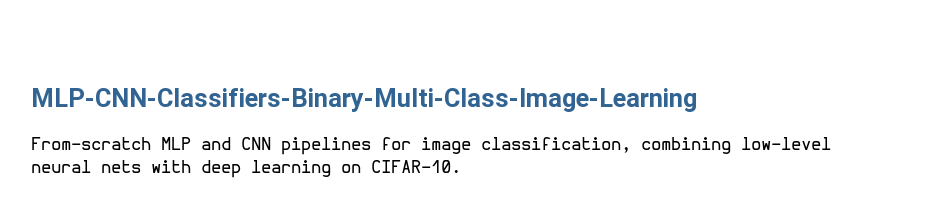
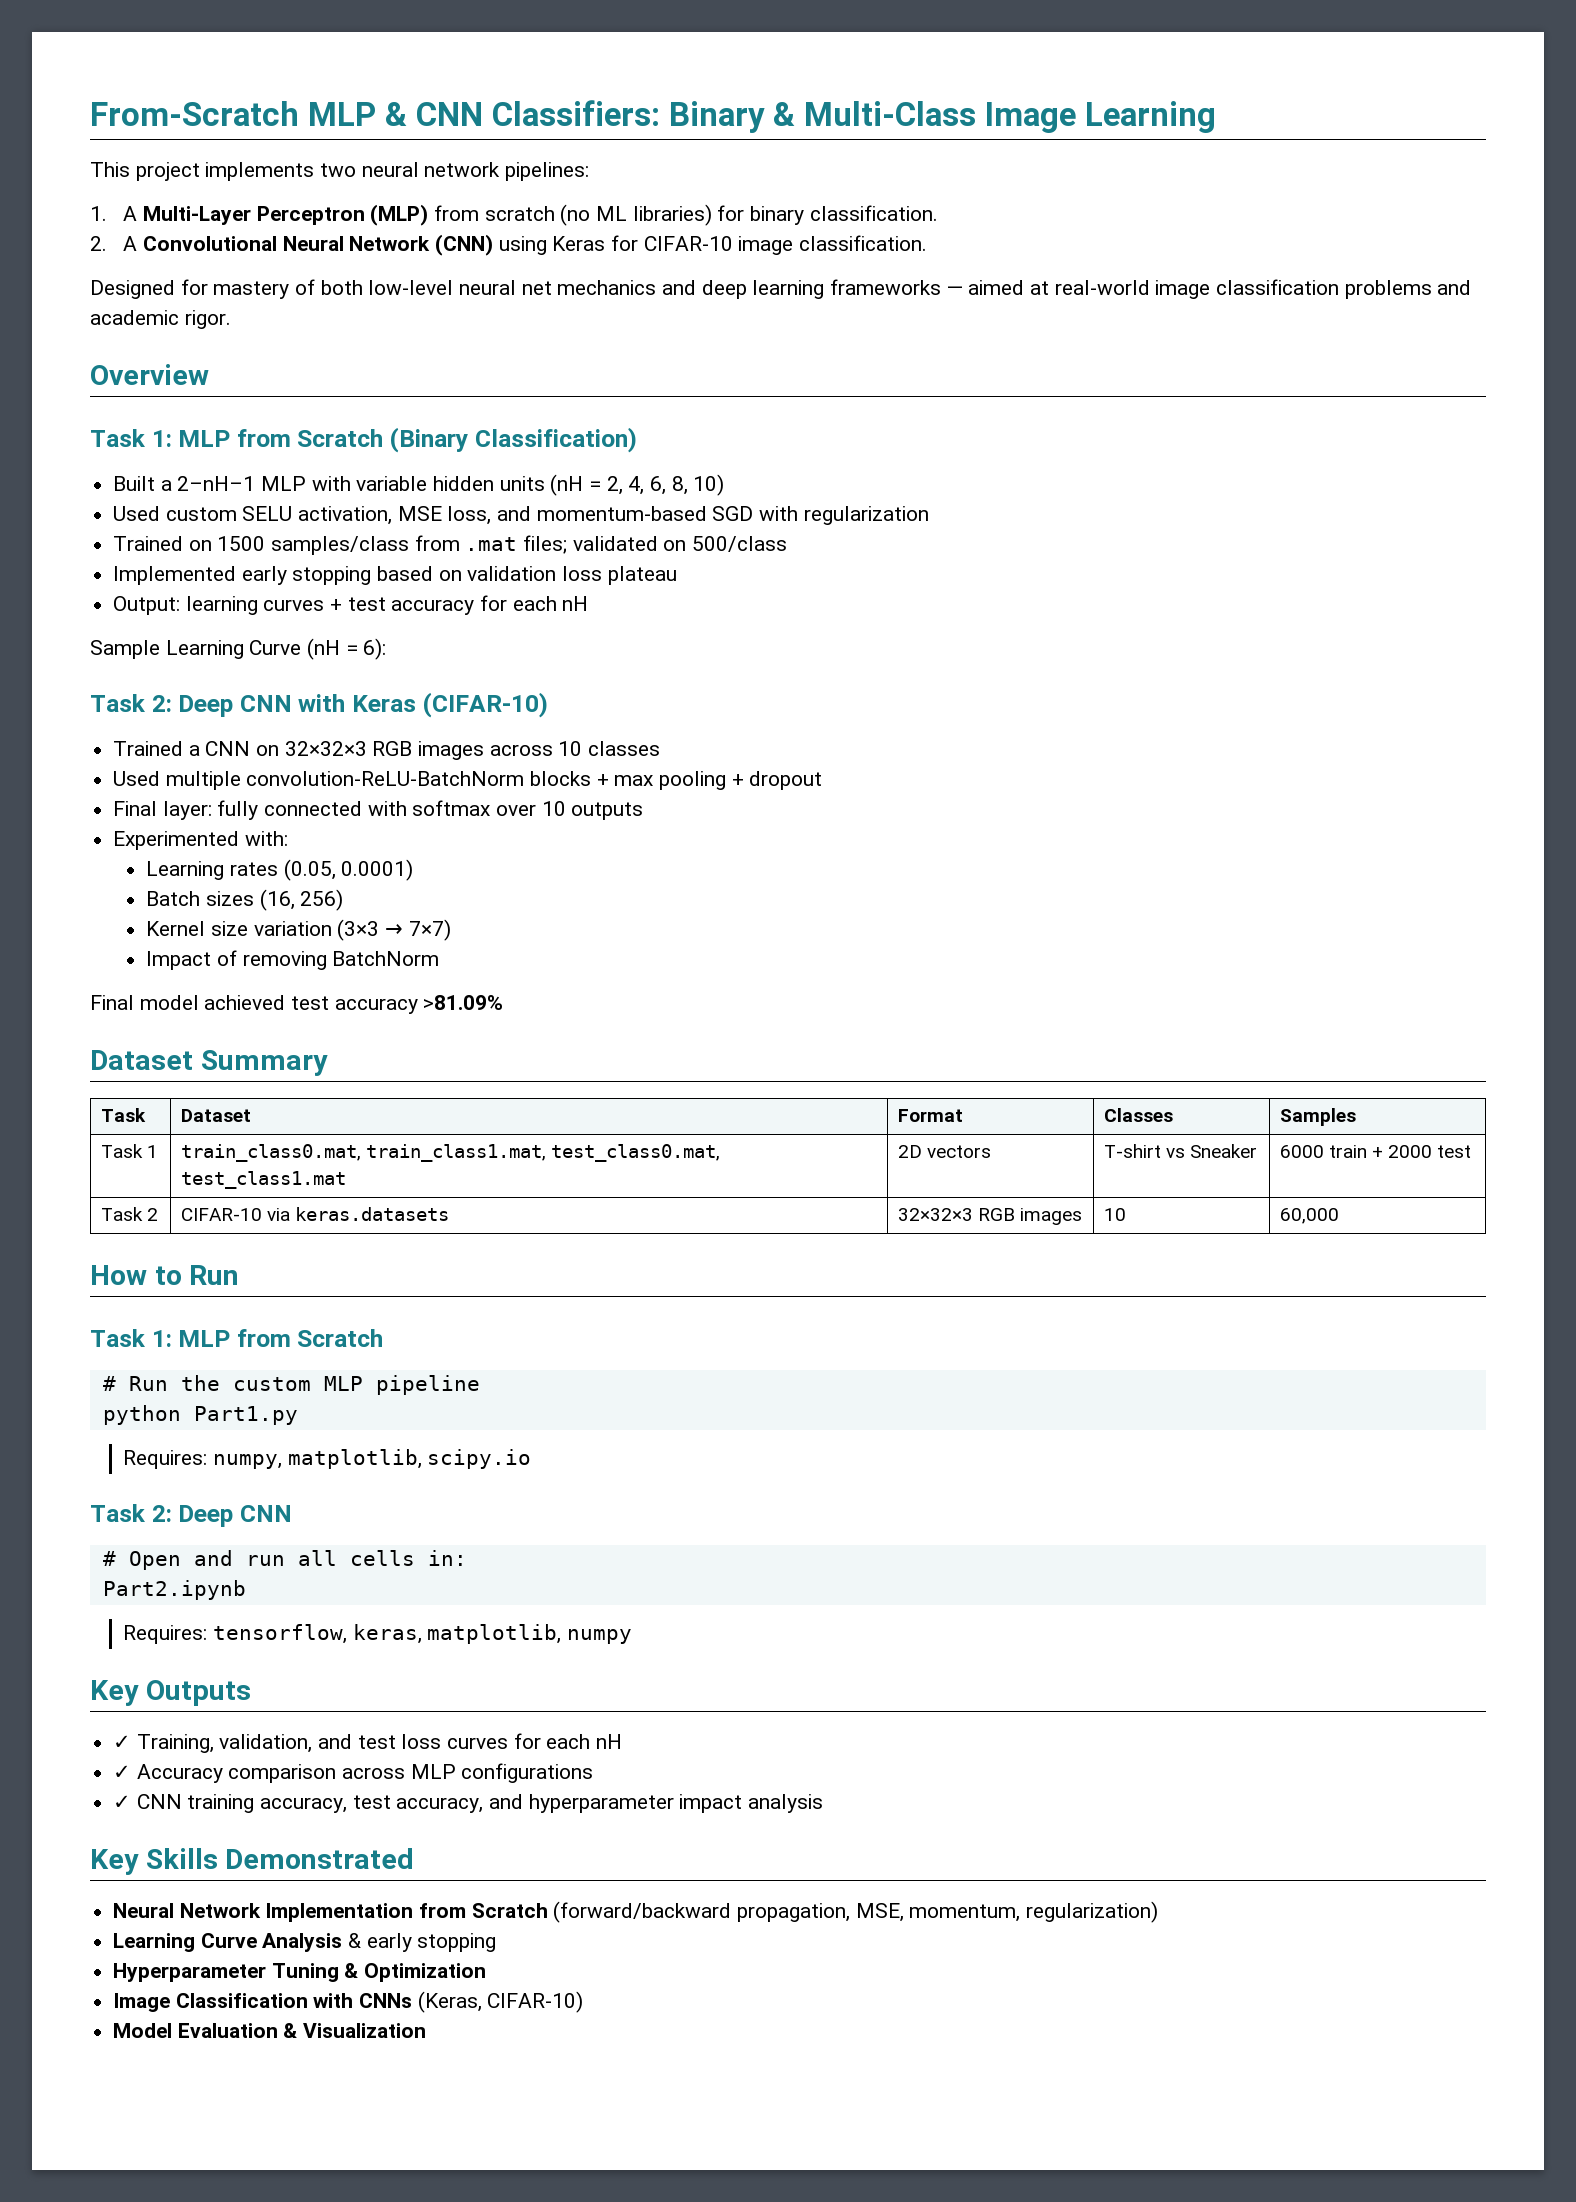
- MLP-CNN-Classifiers-Binary-Multi-Class-Image-Learning
- From-scratch MLP and CNN pipelines for image classification, combining low-level neural nets with deep learning on CIFAR-10.
+ From-Scratch MLP & CNN Classifiers: Binary & Multi-Class Image Learning
+ This project implements two neural network pipelines:
+ 1. A Multi-Layer Perceptron (MLP) from scratch (no ML libraries) for binary classification.
+ 2. A Convolutional Neural Network (CNN) using Keras for CIFAR-10 image classification.
+ Designed for mastery of both low-level neural net mechanics and deep learning frameworks — aimed at real-world image classification problems and academic rigor.
+ Overview
+ Task 1: MLP from Scratch (Binary Classification)
+ Built a 2–nH–1 MLP with variable hidden units (nH = 2, 4, 6, 8, 10)
+ Used custom SELU activation, MSE loss, and momentum-based SGD with regularization
+ Trained on 1500 samples/class from .mat files; validated on 500/class
+ Implemented early stopping based on validation loss plateau
+ Output: learning curves + test accuracy for each nH
+ Sample Learning Curve (nH = 6):
+ Task 2: Deep CNN with Keras (CIFAR-10)
+ Trained a CNN on 32×32×3 RGB images across 10 classes
+ Used multiple convolution-ReLU-BatchNorm blocks + max pooling + dropout
+ Final layer: fully connected with softmax over 10 outputs
+ Experimented with:
+ Learning rates (0.05, 0.0001)
+ Batch sizes (16, 256)
+ Kernel size variation (3×3 → 7×7)
+ Impact of removing BatchNorm
+ Final model achieved test accuracy >81.09%
+ Dataset Summary
+ Task | Dataset | Format | Classes | Samples
+ Task 1 | train_class0.mat, train_class1.mat, test_class0.mat, test_class1.mat | 2D vectors | T-shirt vs Sneaker | 6000 train + 2000 test
+ Task 2 | CIFAR-10 via keras.datasets | 32×32×3 RGB images | 10 | 60,000
+ How to Run
+ Task 1: MLP from Scratch
+ # Run the custom MLP pipeline
+ python Part1.py
+ Requires: numpy, matplotlib, scipy.io
+ Task 2: Deep CNN
+ # Open and run all cells in:
+ Part2.ipynb
+ Requires: tensorflow, keras, matplotlib, numpy
+ Key Outputs
+ ✓ Training, validation, and test loss curves for each nH
+ ✓ Accuracy comparison across MLP configurations
+ ✓ CNN training accuracy, test accuracy, and hyperparameter impact analysis
+ Key Skills Demonstrated
+ Neural Network Implementation from Scratch (forward/backward propagation, MSE, momentum, regularization)
+ Learning Curve Analysis & early stopping
+ Hyperparameter Tuning & Optimization
+ Image Classification with CNNs (Keras, CIFAR-10)
+ Model Evaluation & Visualization

